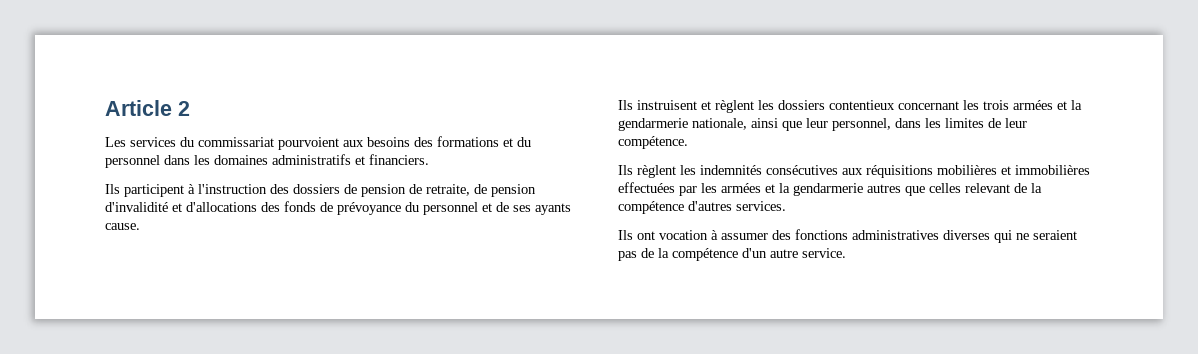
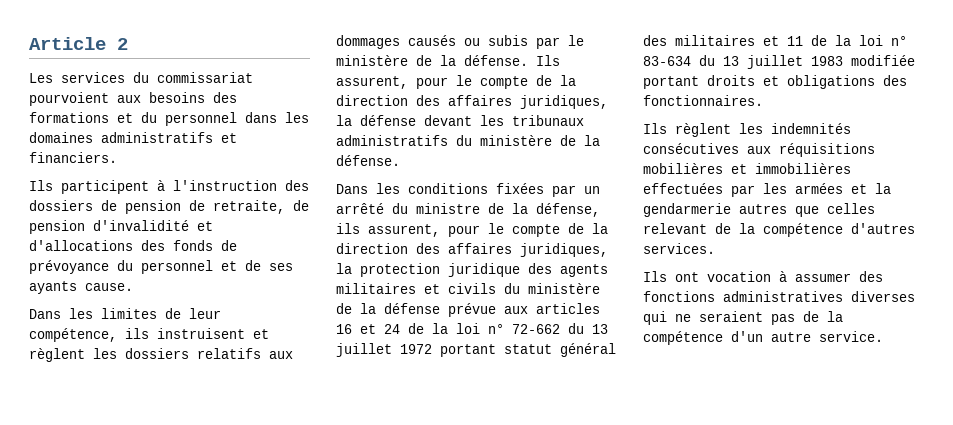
- Ils instruisent et règlent les dossiers contentieux concernant les trois armées et la gendarmerie nationale, ainsi que leur personnel, dans les limites de leur compétence.
+ Dans les limites de leur compétence, ils instruisent et règlent les dossiers relatifs aux dommages causés ou subis par le ministère de la défense. Ils assurent, pour le compte de la direction des affaires juridiques, la défense devant les tribunaux administratifs du ministère de la défense.
+ Dans les conditions fixées par un arrêté du ministre de la défense, ils assurent, pour le compte de la direction des affaires juridiques, la protection juridique des agents militaires et civils du ministère de la défense prévue aux articles 16 et 24 de la loi n° 72-662 du 13 juillet 1972 portant statut général des militaires et 11 de la loi n° 83-634 du 13 juillet 1983 modifiée portant droits et obligations des fonctionnaires.

